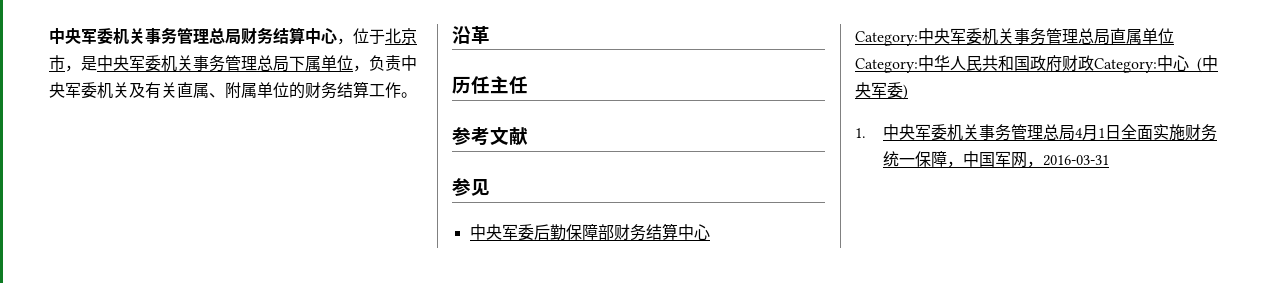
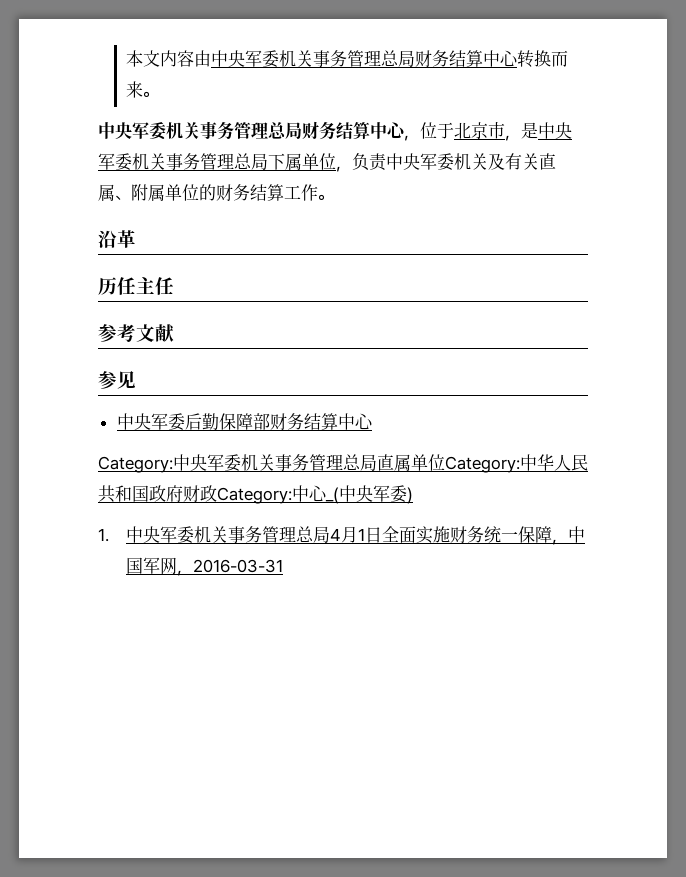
+ 本文内容由中央军委机关事务管理总局财务结算中心转换而来。

